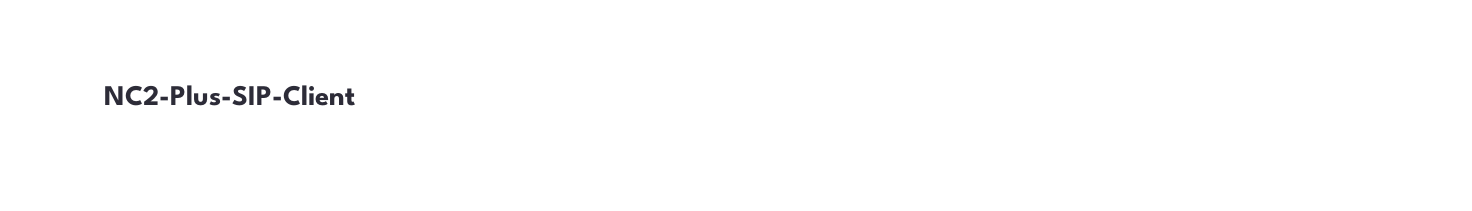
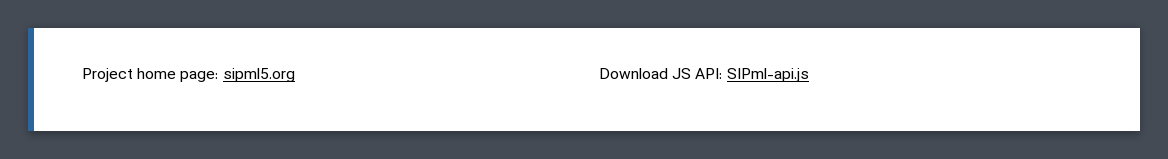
- NC2-Plus-SIP-Client
+ Project home page: sipml5.org
+ Download JS API: SIPml-api.js

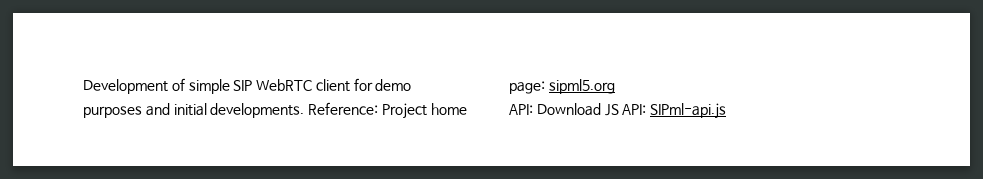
- Project home page: sipml5.org
+ Development of simple SIP WebRTC client for demo purposes and initial developments. Reference: Project home page: sipml5.org
- Download JS API: SIPml-api.js
+ API: Download JS API: SIPml-api.js

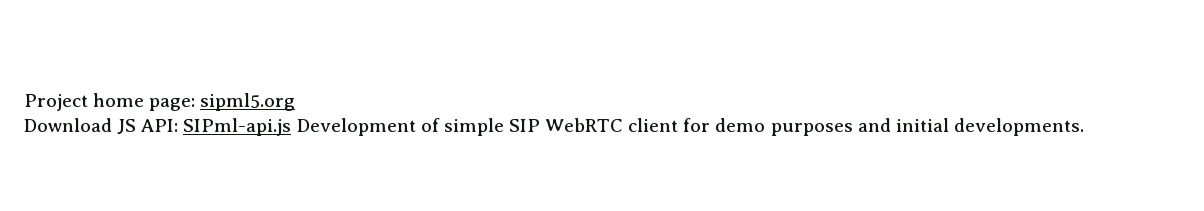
- Development of simple SIP WebRTC client for demo purposes and initial developments. Reference: Project home page: sipml5.org
- API: Download JS API: SIPml-api.js
+ Project home page: sipml5.org
+ Download JS API: SIPml-api.js Development of simple SIP WebRTC client for demo purposes and initial developments.

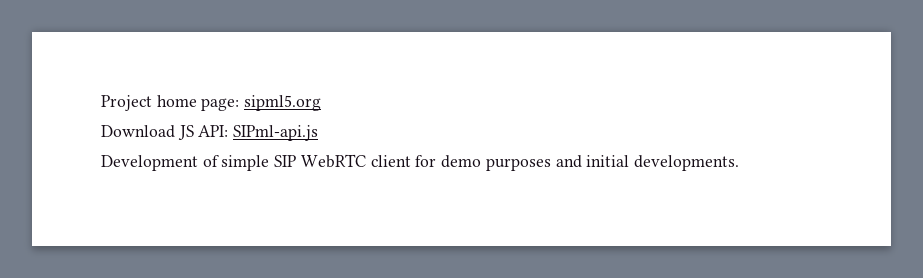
- Download JS API: SIPml-api.js Development of simple SIP WebRTC client for demo purposes and initial developments.
+ Download JS API: SIPml-api.js
+ Development of simple SIP WebRTC client for demo purposes and initial developments.

